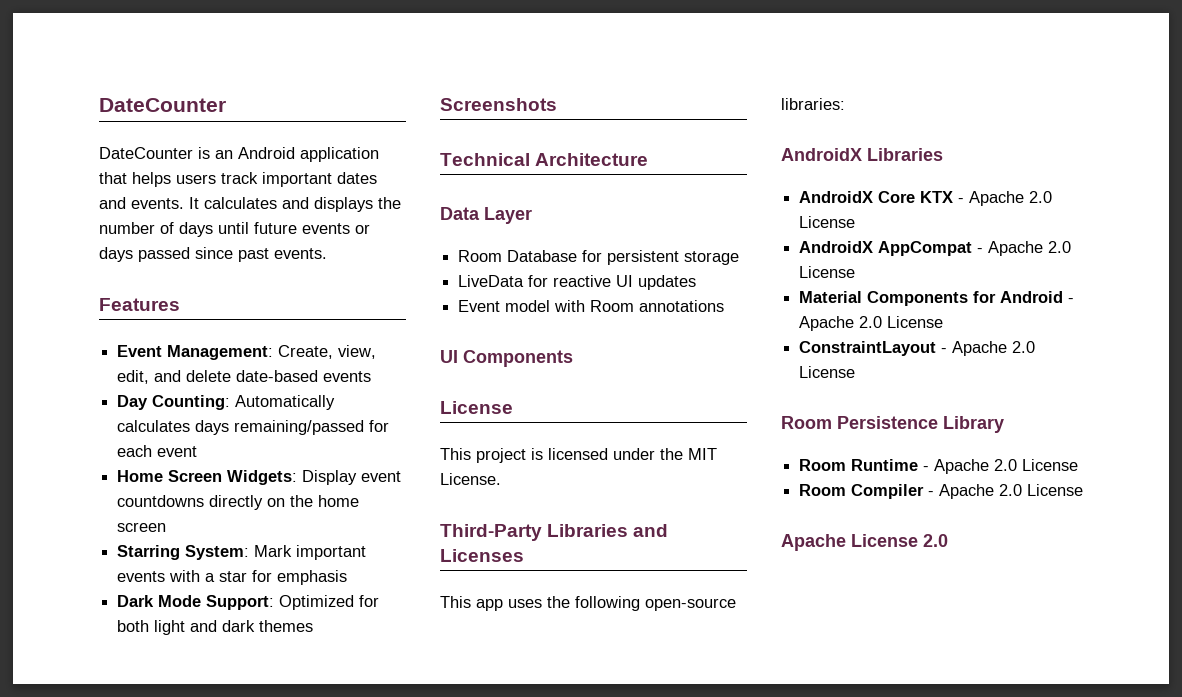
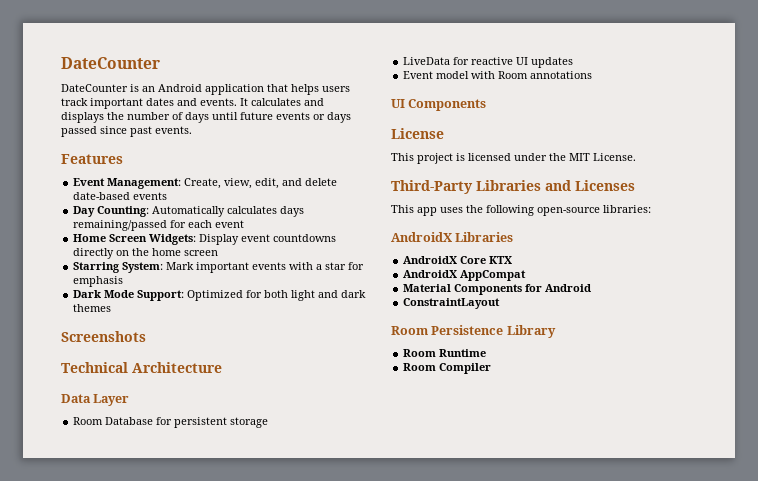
- AndroidX Core KTX - Apache 2.0 License
- AndroidX AppCompat - Apache 2.0 License
- Material Components for Android - Apache 2.0 License
- ConstraintLayout - Apache 2.0 License
+ AndroidX Core KTX
+ AndroidX AppCompat
+ Material Components for Android
+ ConstraintLayout
- Room Runtime - Apache 2.0 License
- Room Compiler - Apache 2.0 License
- Apache License 2.0
+ Room Runtime
+ Room Compiler

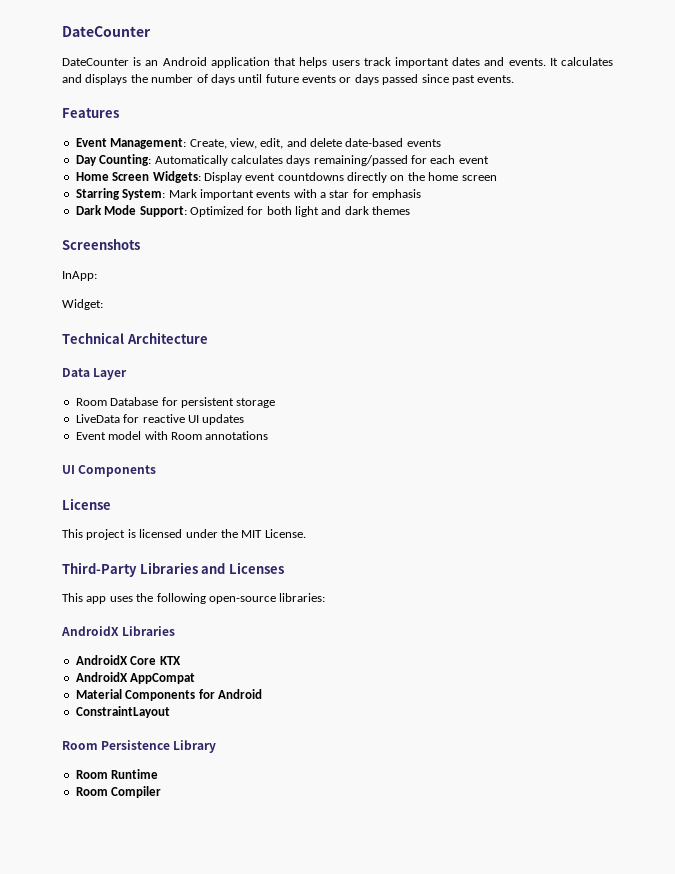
+ InApp:
+ Widget:

